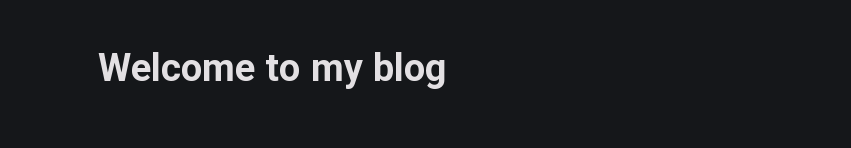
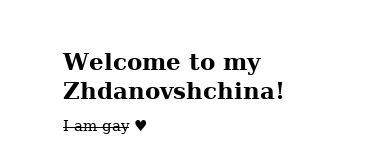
- Welcome to my blog
+ Welcome to my Zhdanovshchina!
+ I am gay ♥

